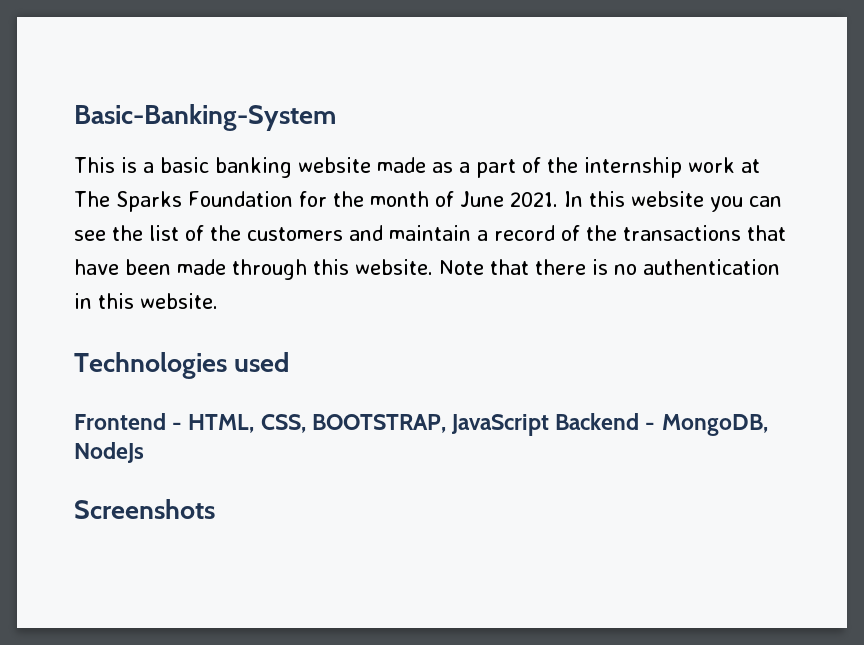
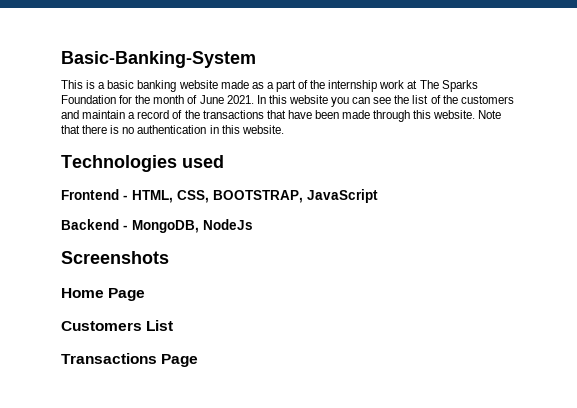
- Frontend - HTML, CSS, BOOTSTRAP, JavaScript Backend - MongoDB, NodeJs
+ Frontend - HTML, CSS, BOOTSTRAP, JavaScript
+ Backend - MongoDB, NodeJs
+ Home Page
+ Customers List
+ Transactions Page

